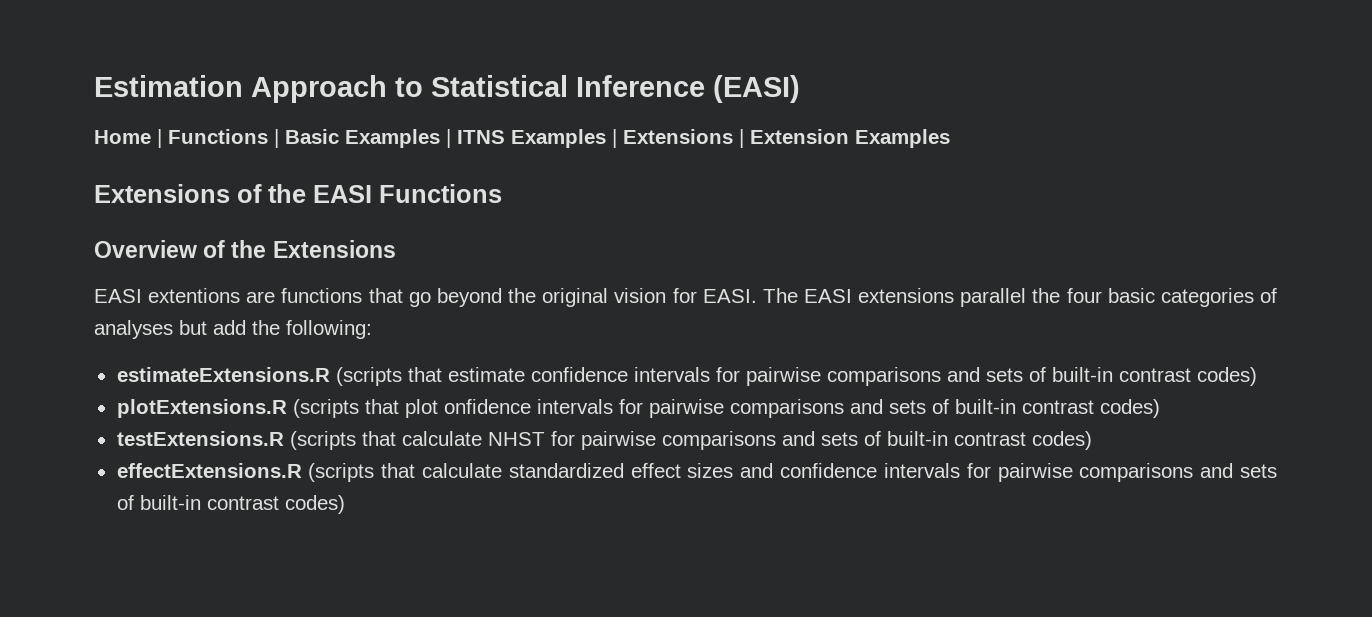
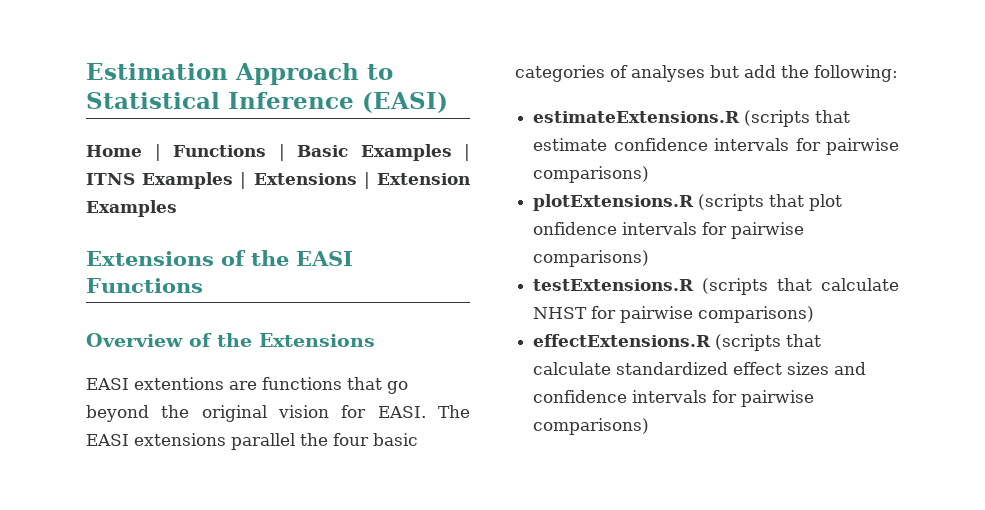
- estimateExtensions.R (scripts that estimate confidence intervals for pairwise comparisons and sets of built-in contrast codes)
+ estimateExtensions.R (scripts that estimate confidence intervals for pairwise comparisons)
- plotExtensions.R (scripts that plot onfidence intervals for pairwise comparisons and sets of built-in contrast codes)
+ plotExtensions.R (scripts that plot onfidence intervals for pairwise comparisons)
- testExtensions.R (scripts that calculate NHST for pairwise comparisons and sets of built-in contrast codes)
+ testExtensions.R (scripts that calculate NHST for pairwise comparisons)
- effectExtensions.R (scripts that calculate standardized effect sizes and confidence intervals for pairwise comparisons and sets of built-in contrast codes)
+ effectExtensions.R (scripts that calculate standardized effect sizes and confidence intervals for pairwise comparisons)

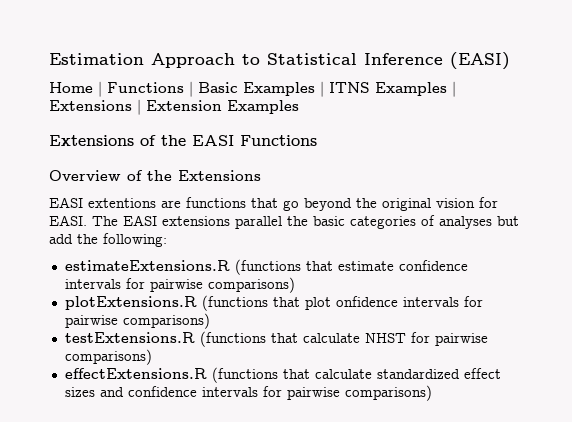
- The EASI extensions parallel the four basic categories of analyses but add the following:
+ The EASI extensions parallel the basic categories of analyses but add the following:
- estimateExtensions.R (scripts that estimate confidence intervals for pairwise comparisons)
+ estimateExtensions.R (functions that estimate confidence intervals for pairwise comparisons)
- plotExtensions.R (scripts that plot onfidence intervals for pairwise comparisons)
+ plotExtensions.R (functions that plot onfidence intervals for pairwise comparisons)
- testExtensions.R (scripts that calculate NHST for pairwise comparisons)
+ testExtensions.R (functions that calculate NHST for pairwise comparisons)
- effectExtensions.R (scripts that calculate standardized effect sizes and confidence intervals for pairwise comparisons)
+ effectExtensions.R (functions that calculate standardized effect sizes and confidence intervals for pairwise comparisons)

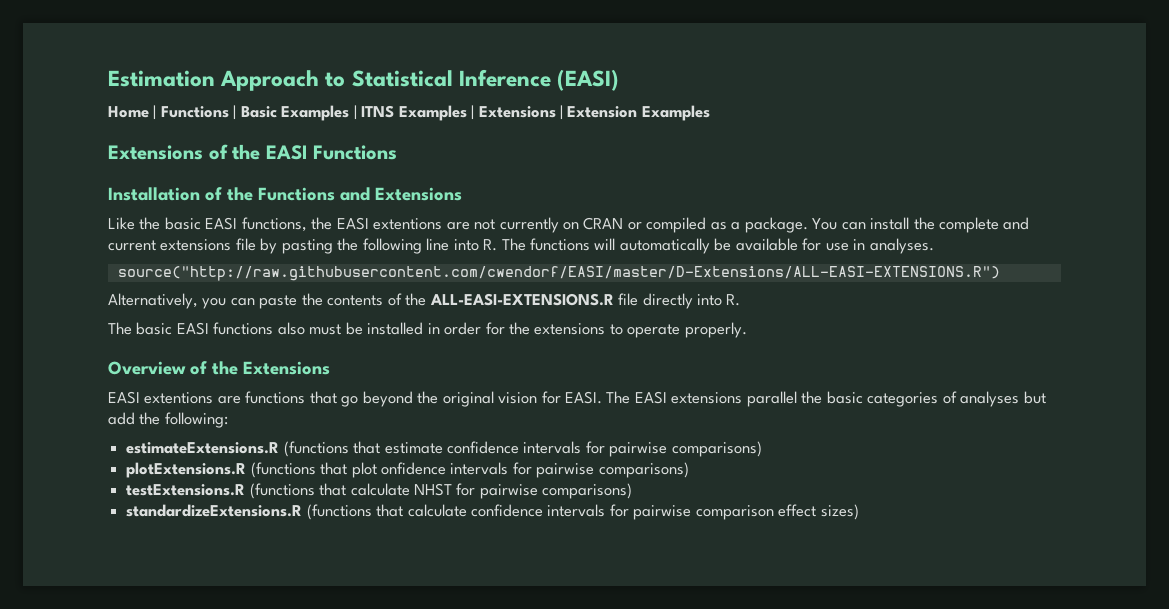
+ Installation of the Functions and Extensions
+ Like the basic EASI functions, the EASI extentions are not currently on CRAN or compiled as a package. You can install the complete and current extensions file by pasting the following line into R. The functions will automatically be available for use in analyses.
+ source("http://raw.githubusercontent.com/cwendorf/EASI/master/D-Extensions/ALL-EASI-EXTENSIONS.R")
+ Alternatively, you can paste the contents of the ALL-EASI-EXTENSIONS.R file directly into R.
+ The basic EASI functions also must be installed in order for the extensions to operate properly.
- effectExtensions.R (functions that calculate standardized effect sizes and confidence intervals for pairwise comparisons)
+ standardizeExtensions.R (functions that calculate confidence intervals for pairwise comparison effect sizes)

